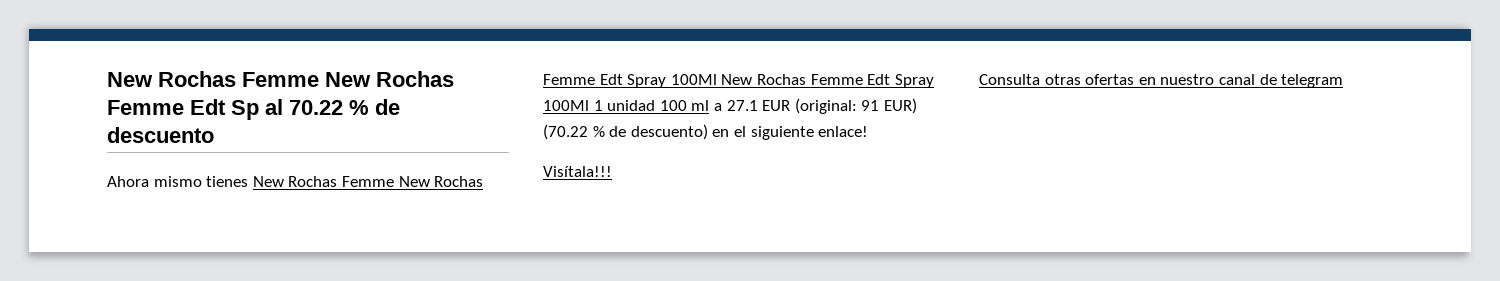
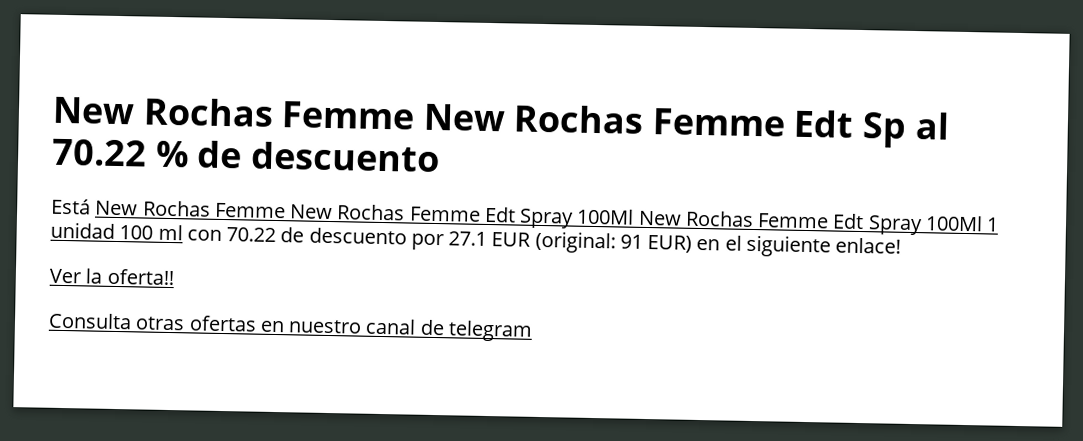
- Ahora mismo tienes New Rochas Femme New Rochas Femme Edt Spray 100Ml New Rochas Femme Edt Spray 100Ml 1 unidad 100 ml a 27.1 EUR (original: 91 EUR) (70.22 % de descuento) en el siguiente enlace!
+ Está New Rochas Femme New Rochas Femme Edt Spray 100Ml New Rochas Femme Edt Spray 100Ml 1 unidad 100 ml con 70.22 de descuento por 27.1 EUR (original: 91 EUR) en el siguiente enlace!
- Visítala!!!
+ Ver la oferta!!

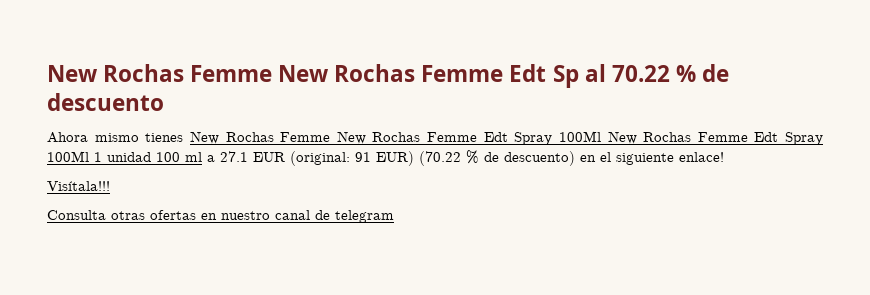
- Está New Rochas Femme New Rochas Femme Edt Spray 100Ml New Rochas Femme Edt Spray 100Ml 1 unidad 100 ml con 70.22 de descuento por 27.1 EUR (original: 91 EUR) en el siguiente enlace!
+ Ahora mismo tienes New Rochas Femme New Rochas Femme Edt Spray 100Ml New Rochas Femme Edt Spray 100Ml 1 unidad 100 ml a 27.1 EUR (original: 91 EUR) (70.22 % de descuento) en el siguiente enlace!
- Ver la oferta!!
+ Visítala!!!

